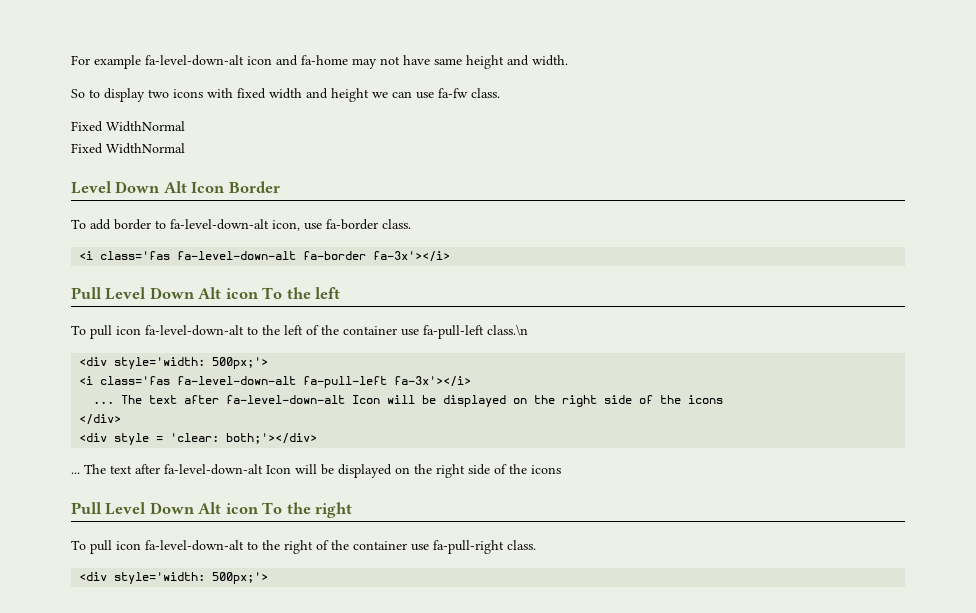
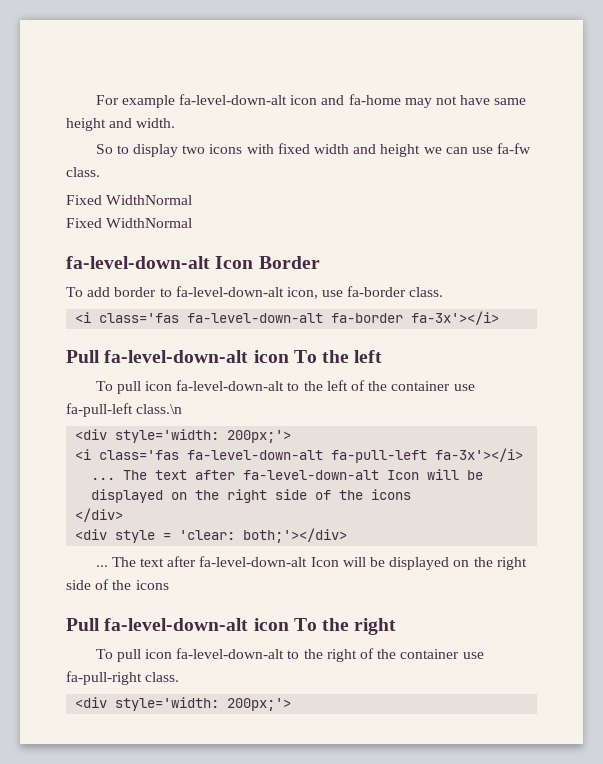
- Level Down Alt Icon Border
+ fa-level-down-alt Icon Border
- Pull Level Down Alt icon To the left
+ Pull fa-level-down-alt icon To the left
  To pull icon fa-level-down-alt to the left of the container use fa-pull-left class.\n
- <div style='width: 500px;'>
+ <div style='width: 200px;'>
- Pull Level Down Alt icon To the right
+ Pull fa-level-down-alt icon To the right
  To pull icon fa-level-down-alt to the right of the container use fa-pull-right class.
- <div style='width: 500px;'>
+ <div style='width: 200px;'>

